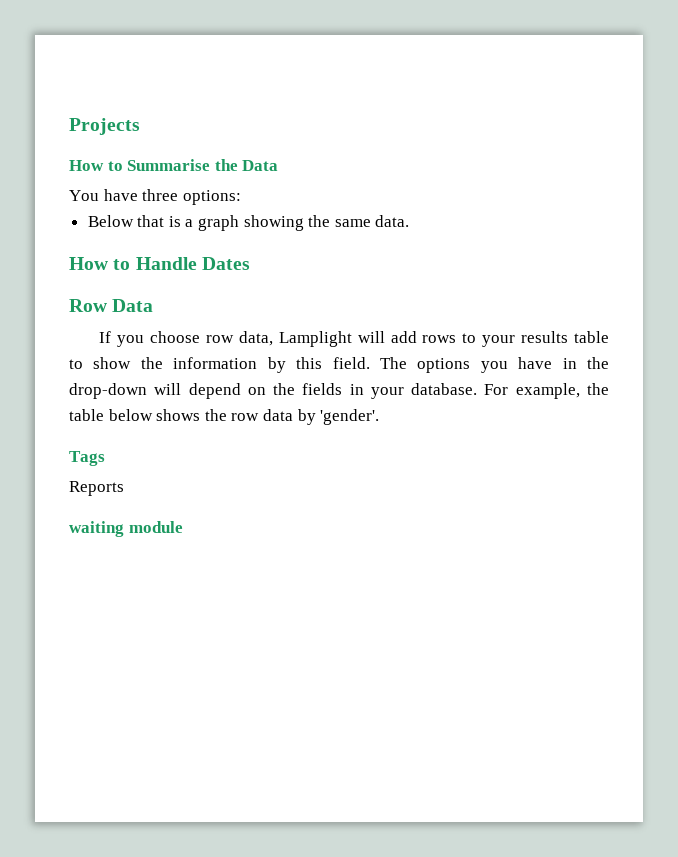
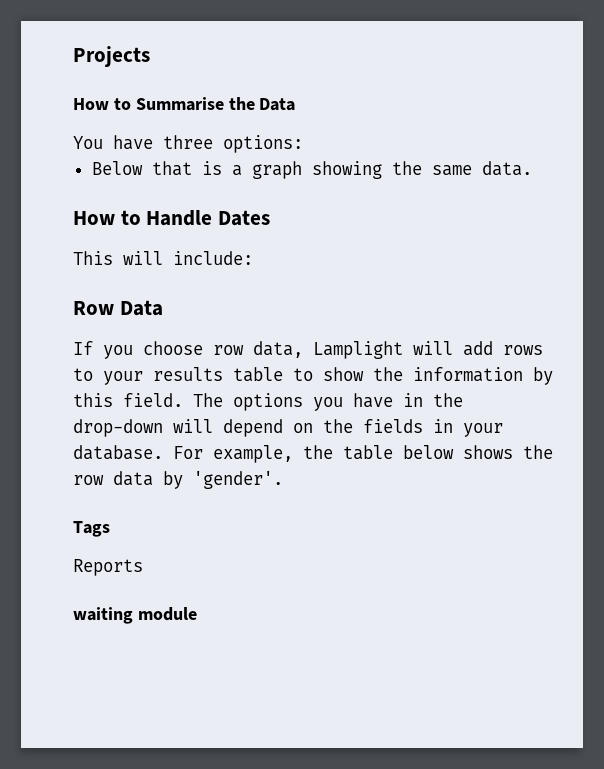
+ This will include:

